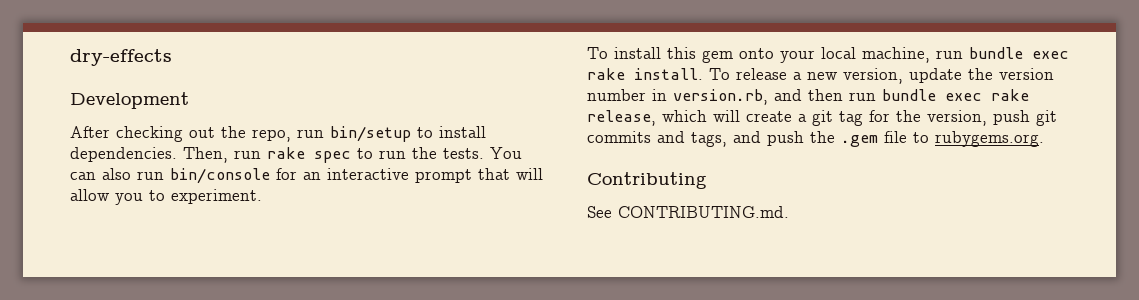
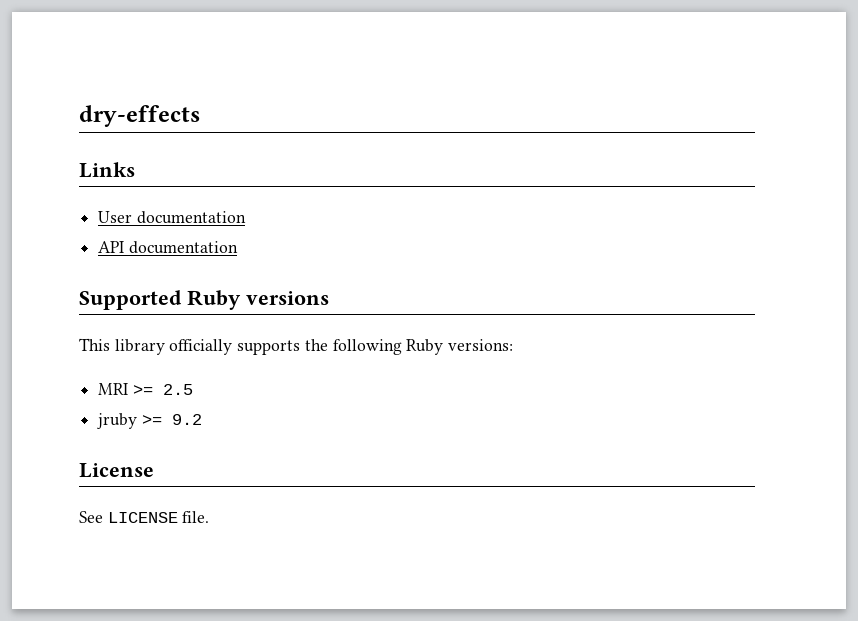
- Development
- After checking out the repo, run bin/setup to install dependencies. Then, run rake spec to run the tests. You can also run bin/console for an interactive prompt that will allow you to experiment.
- To install this gem onto your local machine, run bundle exec rake install. To release a new version, update the version number in version.rb, and then run bundle exec rake release, which will create a git tag for the version, push git commits and tags, and push the .gem file to rubygems.org.
- Contributing
+ Links
+ User documentation
+ API documentation
+ Supported Ruby versions
+ This library officially supports the following Ruby versions:
+ MRI >= 2.5
+ jruby >= 9.2
+ License
- See CONTRIBUTING.md.
+ See LICENSE file.

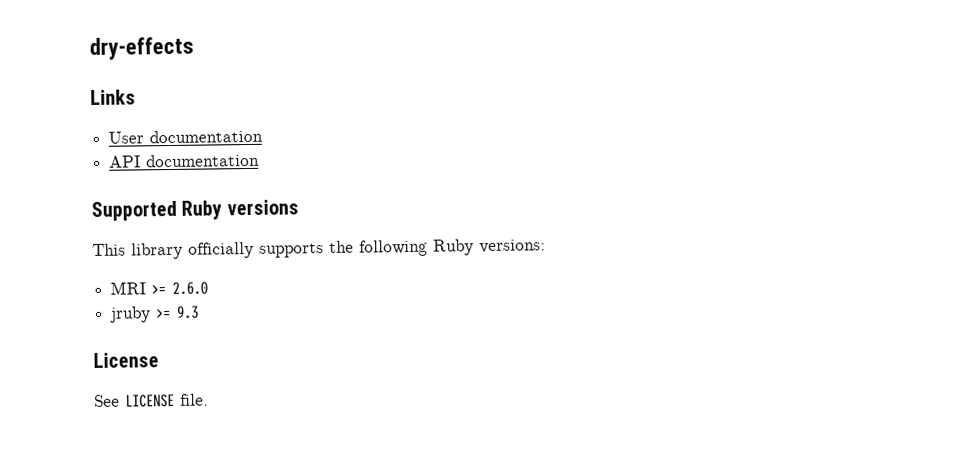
- MRI >= 2.5
+ MRI >= 2.6.0
- jruby >= 9.2
+ jruby >= 9.3

